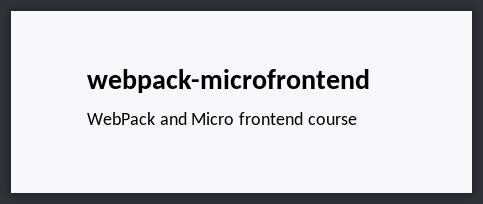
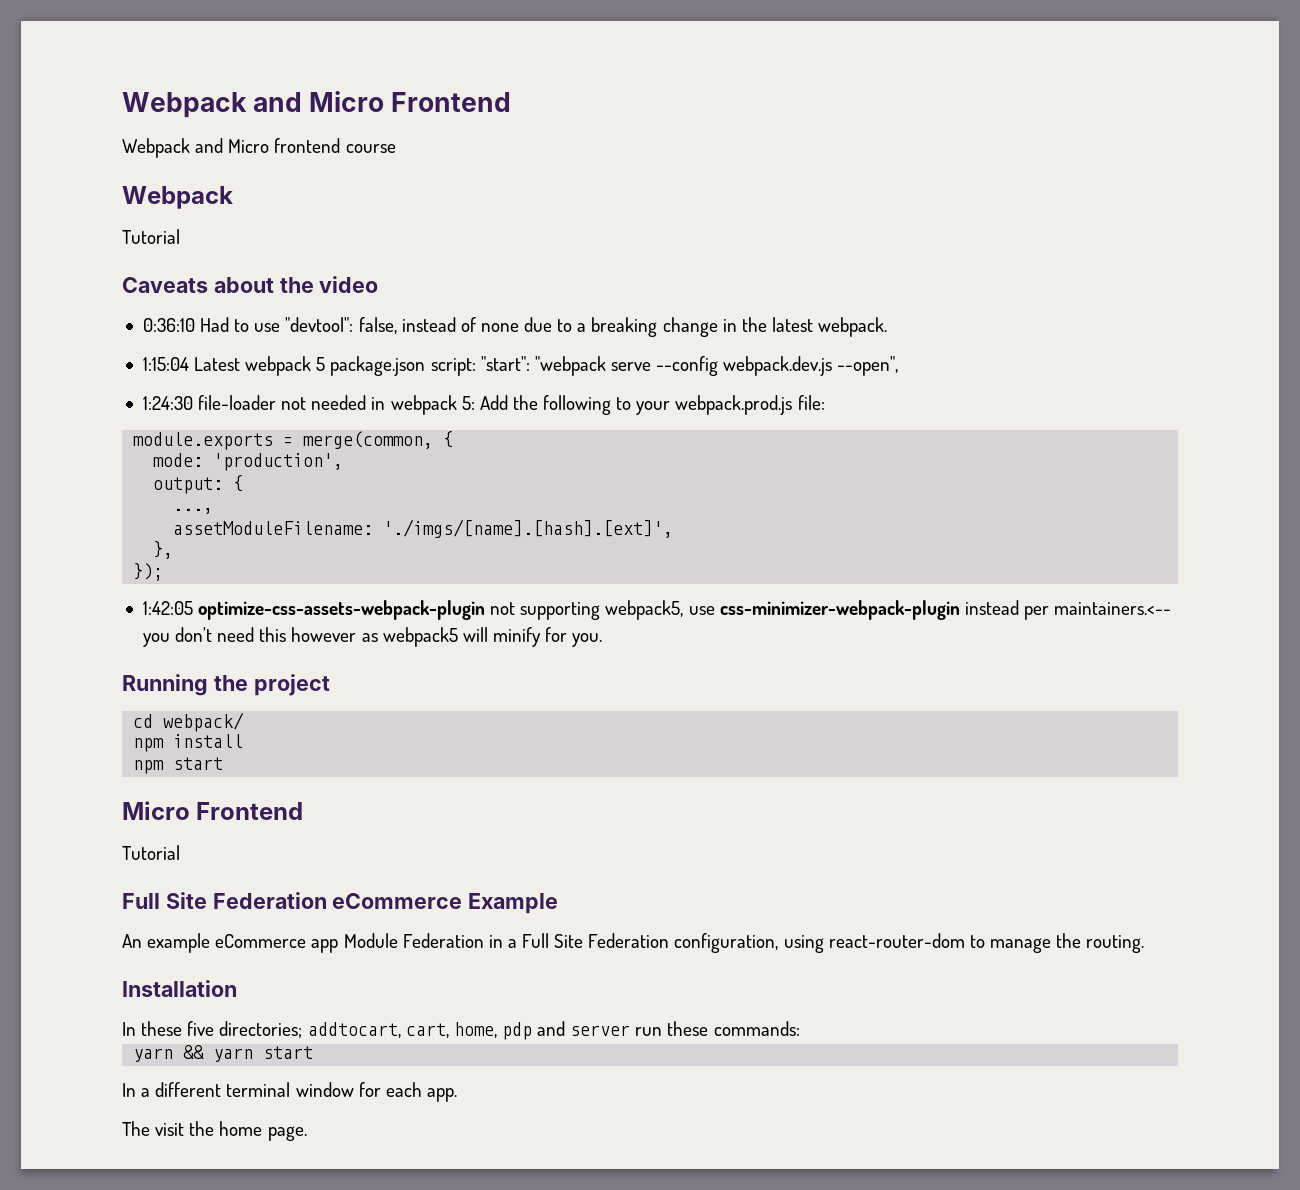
- webpack-microfrontend
- WebPack and Micro frontend course
+ Webpack and Micro Frontend
+ Webpack and Micro frontend course
+ Webpack
+ Tutorial
+ Caveats about the video
+ 0:36:10 Had to use "devtool": false, instead of none due to a breaking change in the latest webpack.
+ 1:15:04 Latest webpack 5 package.json script: "start": "webpack serve --config webpack.dev.js --open",
+ 1:24:30 file-loader not needed in webpack 5: Add the following to your webpack.prod.js file:
+ module.exports = merge(common, {
+ mode: 'production',
+ output: {
+ ...,
+ assetModuleFilename: './imgs/[name].[hash].[ext]',
+ },
+ });
+ 1:42:05 optimize-css-assets-webpack-plugin not supporting webpack5, use css-minimizer-webpack-plugin instead per maintainers.<-- you don't need this however as webpack5 will minify for you.
+ Running the project
+ cd webpack/
+ npm install
+ npm start
+ Micro Frontend
+ Tutorial
+ Full Site Federation eCommerce Example
+ An example eCommerce app Module Federation in a Full Site Federation configuration, using react-router-dom to manage the routing.
+ Installation
+ In these five directories; addtocart, cart, home, pdp and server run these commands:
+ yarn && yarn start
+ In a different terminal window for each app.
+ The visit the home page.

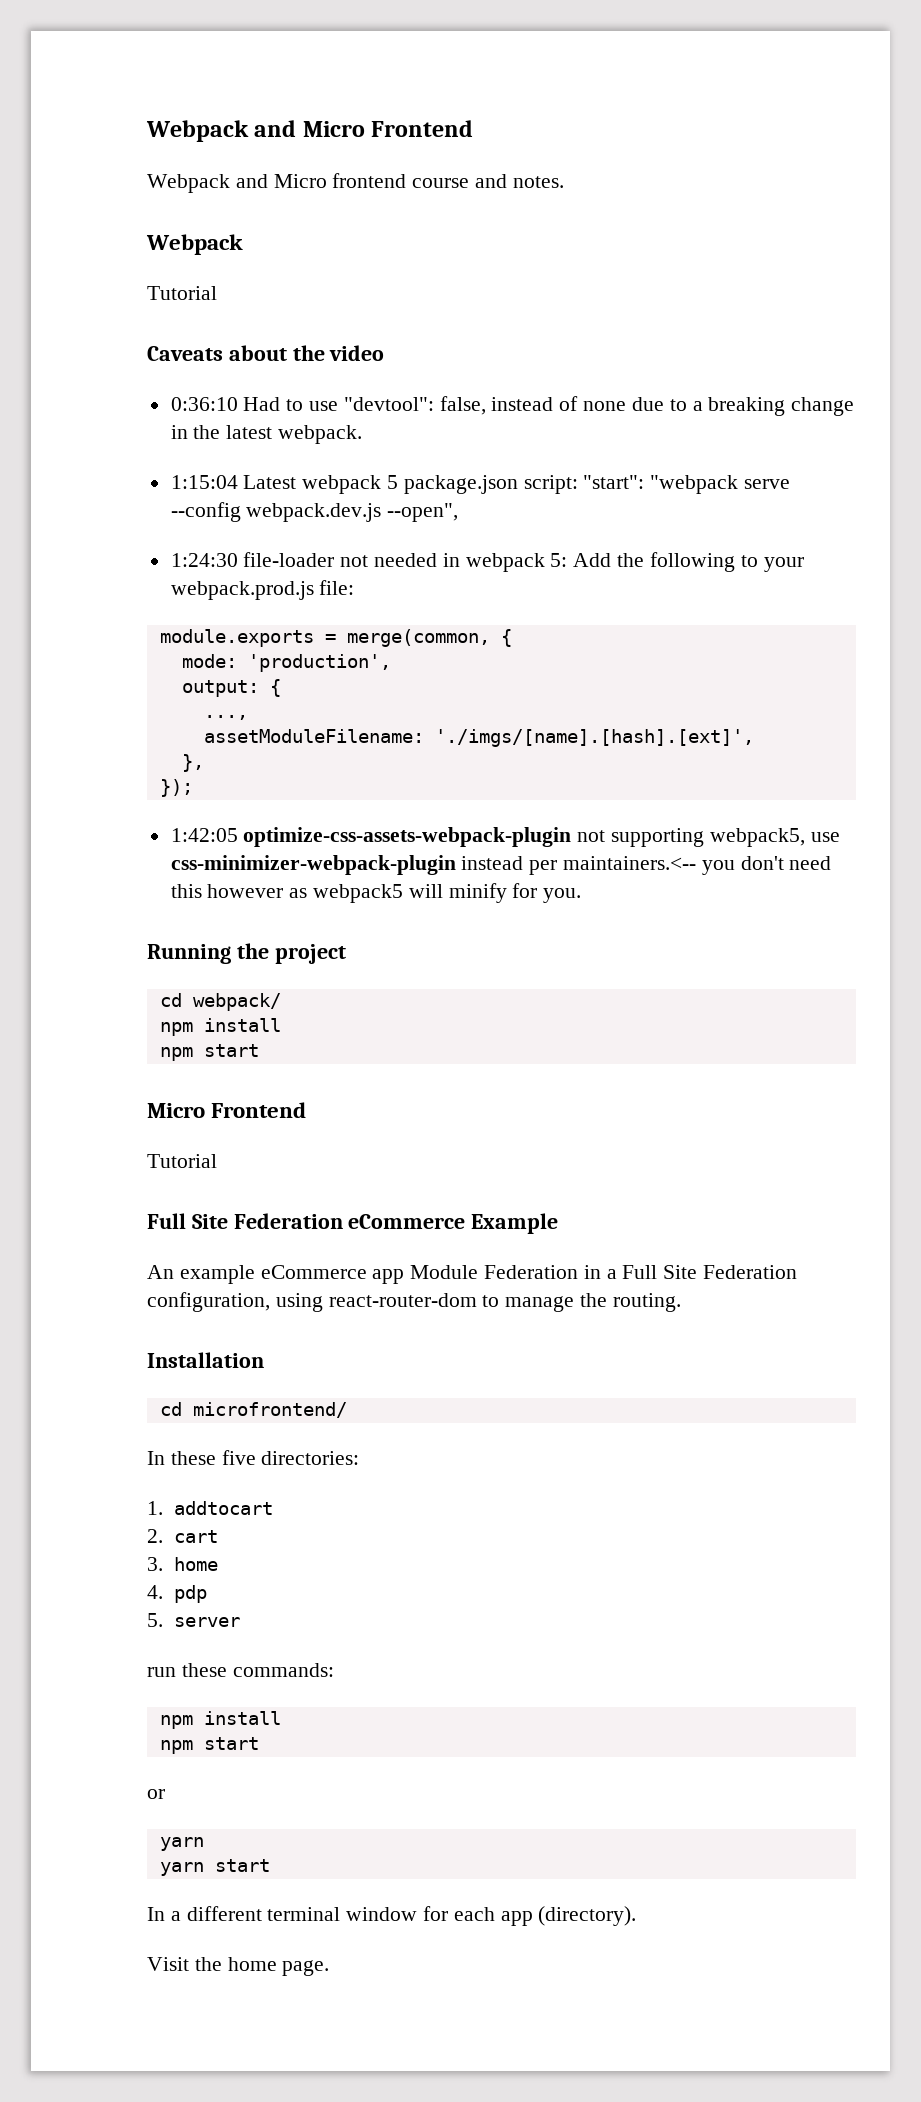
- Webpack and Micro frontend course
+ Webpack and Micro frontend course and notes.
+ cd microfrontend/
- In these five directories; addtocart, cart, home, pdp and server run these commands:
- yarn && yarn start
+ In these five directories:
+ 1. addtocart
+ 2. cart
+ 3. home
+ 4. pdp
+ 5. server
+ run these commands:
+ npm install
+ npm start
+ or
+ yarn
+ yarn start
- In a different terminal window for each app.
- The visit the home page.
+ In a different terminal window for each app (directory).
+ Visit the home page.

